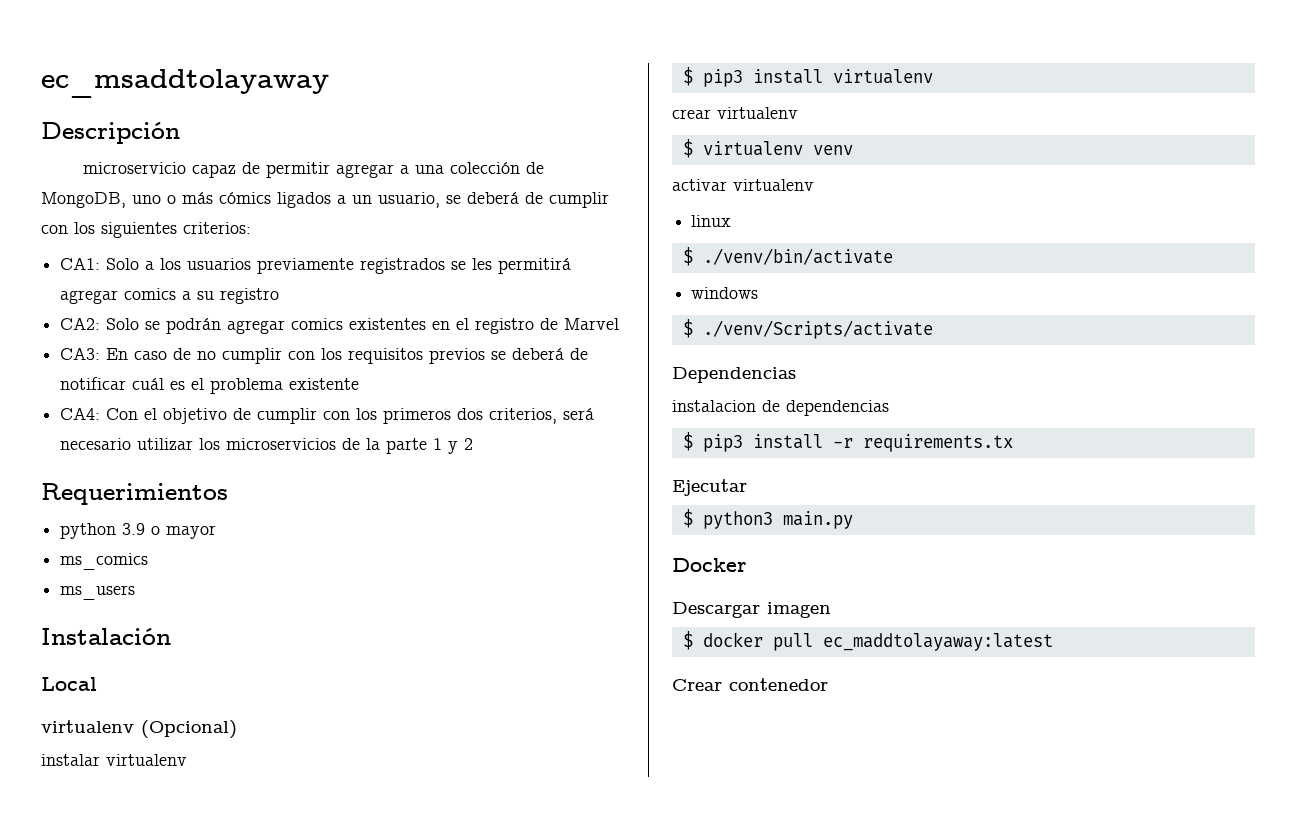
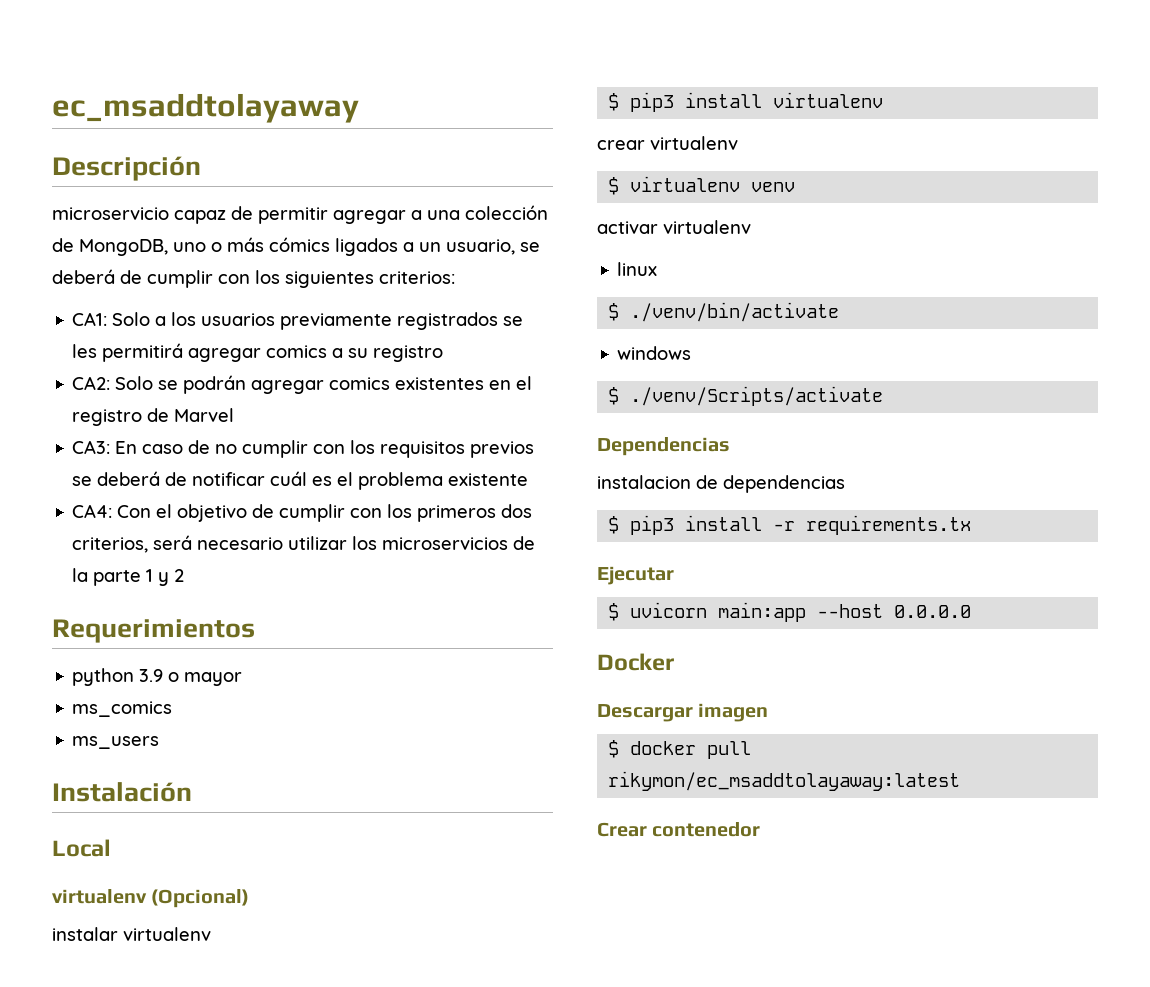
- $ python3 main.py
+ $ uvicorn main:app --host 0.0.0.0
- $ docker pull ec_maddtolayaway:latest
+ $ docker pull rikymon/ec_msaddtolayaway:latest

